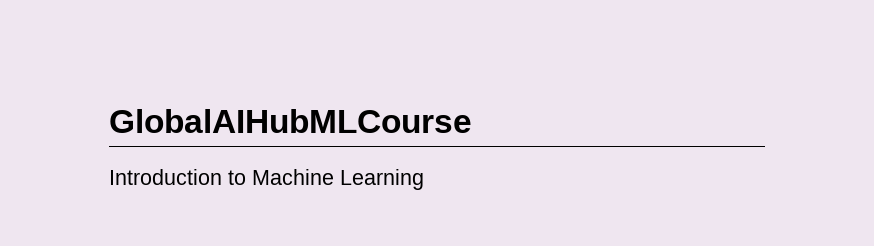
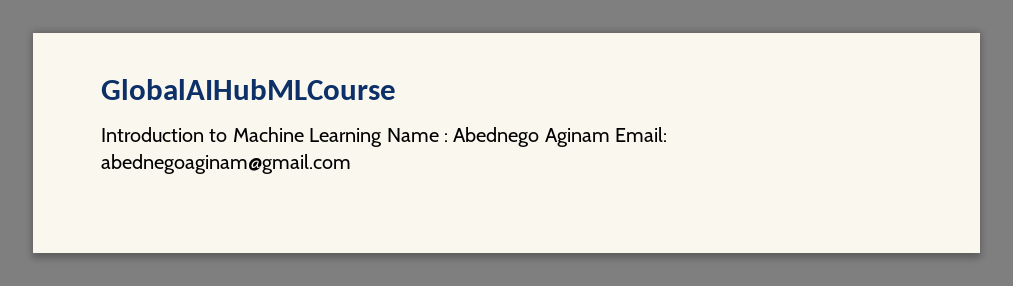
- Introduction to Machine Learning
+ Introduction to Machine Learning Name : Abednego Aginam Email: abednegoaginam@gmail.com

